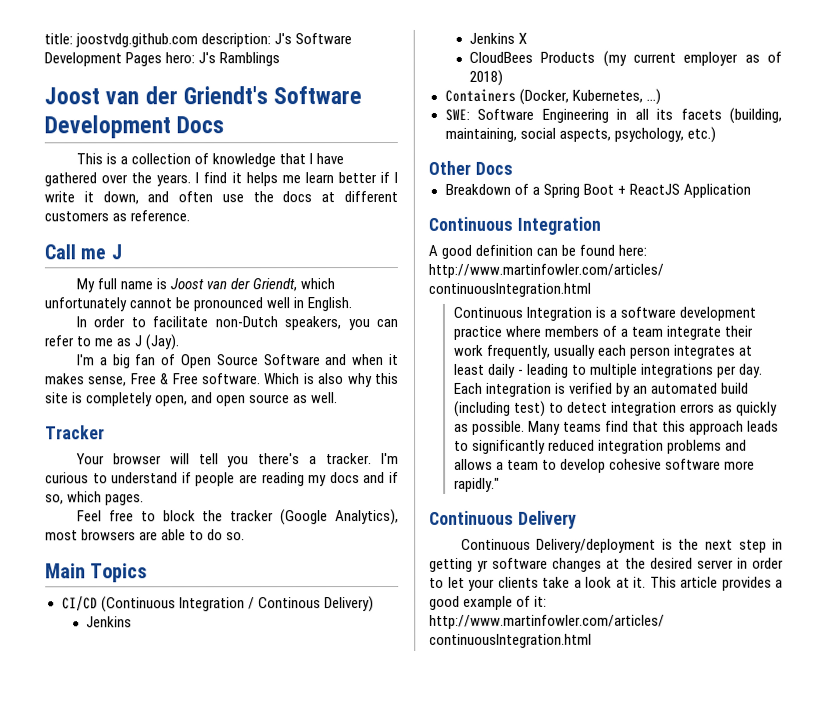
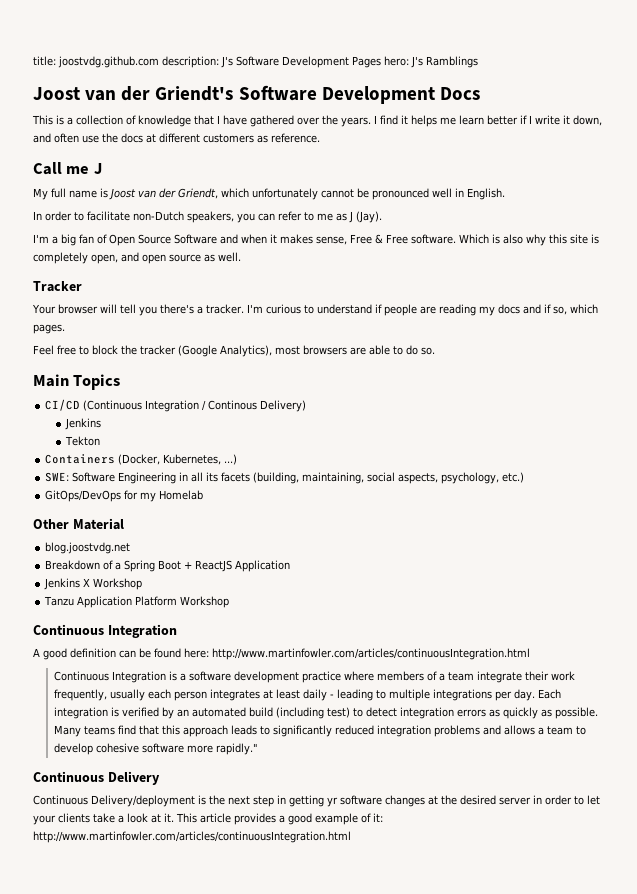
- Jenkins X
- CloudBees Products (my current employer as of 2018)
+ Tekton
+ GitOps/DevOps for my Homelab
- Other Docs
+ Other Material
+ blog.joostvdg.net
+ Jenkins X Workshop
+ Tanzu Application Platform Workshop

